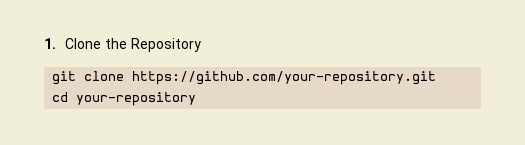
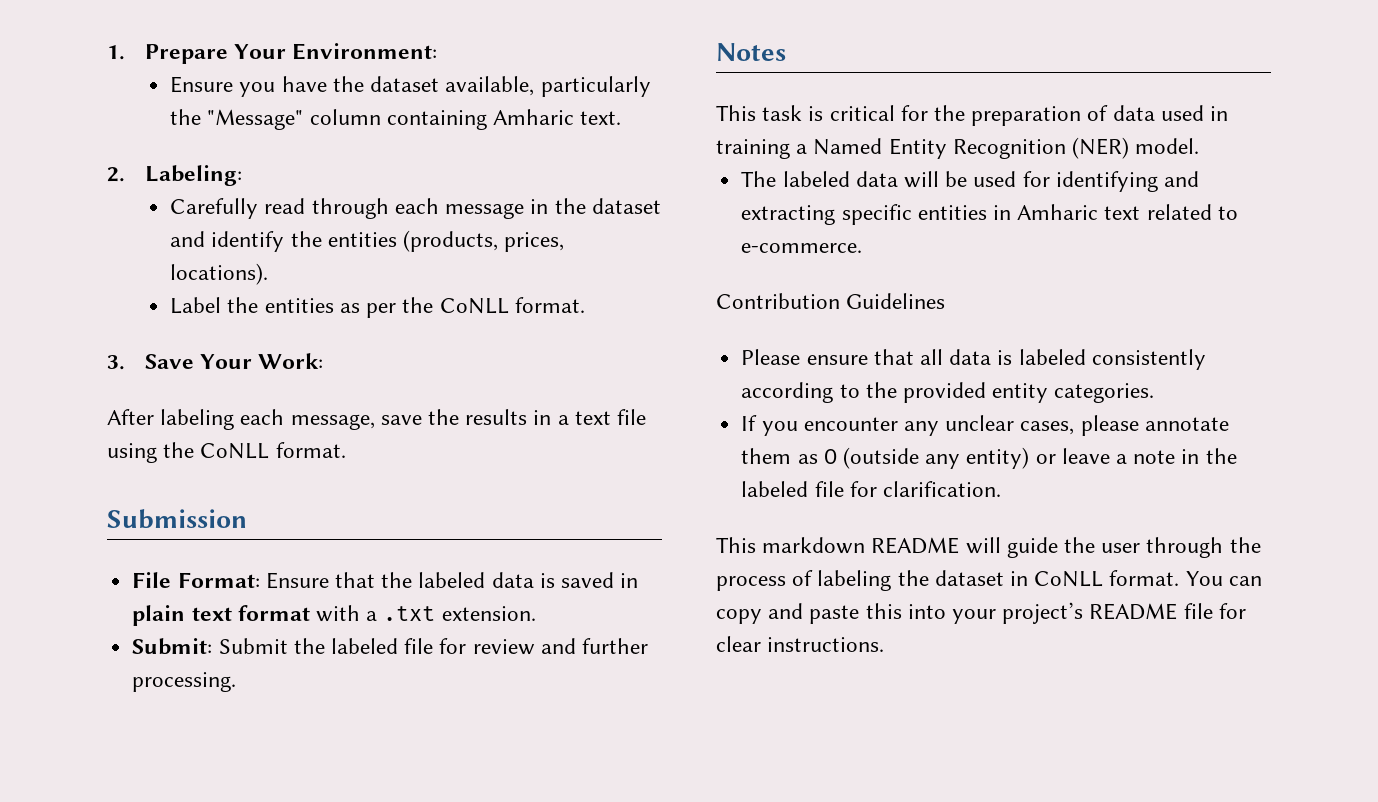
- 1. Clone the Repository
- git clone https://github.com/your-repository.git
- cd your-repository
+ 1. Prepare Your Environment:
+ Ensure you have the dataset available, particularly the "Message" column containing Amharic text.
+ 2. Labeling:
+ Carefully read through each message in the dataset and identify the entities (products, prices, locations).
+ Label the entities as per the CoNLL format.
+ 3. Save Your Work:
+ After labeling each message, save the results in a text file using the CoNLL format.
+ Submission
+ File Format: Ensure that the labeled data is saved in plain text format with a .txt extension.
+ Submit: Submit the labeled file for review and further processing.
+ Notes
+ This task is critical for the preparation of data used in training a Named Entity Recognition (NER) model.
+ The labeled data will be used for identifying and extracting specific entities in Amharic text related to e-commerce.
+ Contribution Guidelines
+ Please ensure that all data is labeled consistently according to the provided entity categories.
+ If you encounter any unclear cases, please annotate them as O (outside any entity) or leave a note in the labeled file for clarification.
+ This markdown README will guide the user through the process of labeling the dataset in CoNLL format. You can copy and paste this into your project’s README file for clear instructions.

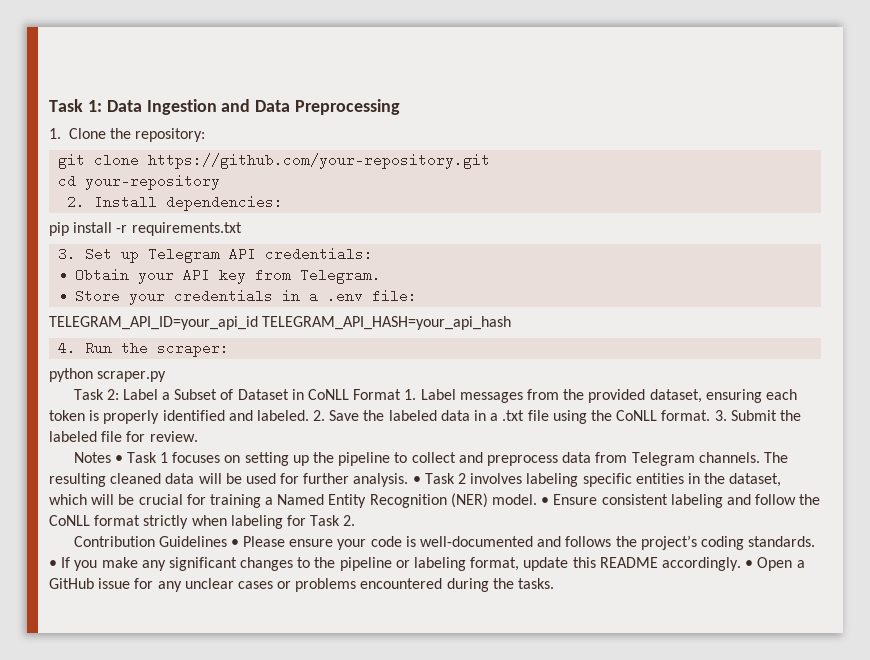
- 1. Prepare Your Environment:
- Ensure you have the dataset available, particularly the "Message" column containing Amharic text.
- 2. Labeling:
- Carefully read through each message in the dataset and identify the entities (products, prices, locations).
- Label the entities as per the CoNLL format.
- 3. Save Your Work:
- After labeling each message, save the results in a text file using the CoNLL format.
- Submission
- File Format: Ensure that the labeled data is saved in plain text format with a .txt extension.
- Submit: Submit the labeled file for review and further processing.
- Notes
- This task is critical for the preparation of data used in training a Named Entity Recognition (NER) model.
- The labeled data will be used for identifying and extracting specific entities in Amharic text related to e-commerce.
+ Task 1: Data Ingestion and Data Preprocessing
+ 1. Clone the repository:
+ git clone https://github.com/your-repository.git
+ cd your-repository
+ 2. Install dependencies:
+ pip install -r requirements.txt
+ 3. Set up Telegram API credentials:
+ Obtain your API key from Telegram.
+ Store your credentials in a .env file:
+ TELEGRAM_API_ID=your_api_id TELEGRAM_API_HASH=your_api_hash
+ 4. Run the scraper:
+ python scraper.py
+ Task 2: Label a Subset of Dataset in CoNLL Format 1. Label messages from the provided dataset, ensuring each token is properly identified and labeled. 2. Save the labeled data in a .txt file using the CoNLL format. 3. Submit the labeled file for review.
+ Notes • Task 1 focuses on setting up the pipeline to collect and preprocess data from Telegram channels. The resulting cleaned data will be used for further analysis. • Task 2 involves labeling specific entities in the dataset, which will be crucial for training a Named Entity Recognition (NER) model. • Ensure consistent labeling and follow the CoNLL format strictly when labeling for Task 2.
- Contribution Guidelines
- Please ensure that all data is labeled consistently according to the provided entity categories.
- If you encounter any unclear cases, please annotate them as O (outside any entity) or leave a note in the labeled file for clarification.
- This markdown README will guide the user through the process of labeling the dataset in CoNLL format. You can copy and paste this into your project’s README file for clear instructions.
+ Contribution Guidelines • Please ensure your code is well-documented and follows the project’s coding standards. • If you make any significant changes to the pipeline or labeling format, update this README accordingly. • Open a GitHub issue for any unclear cases or problems encountered during the tasks.

